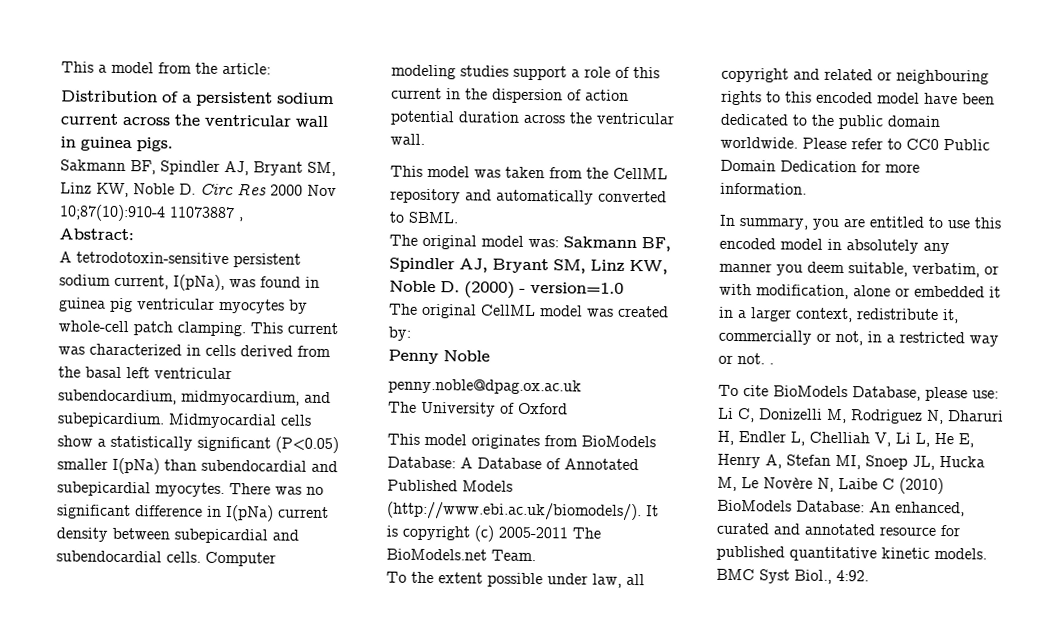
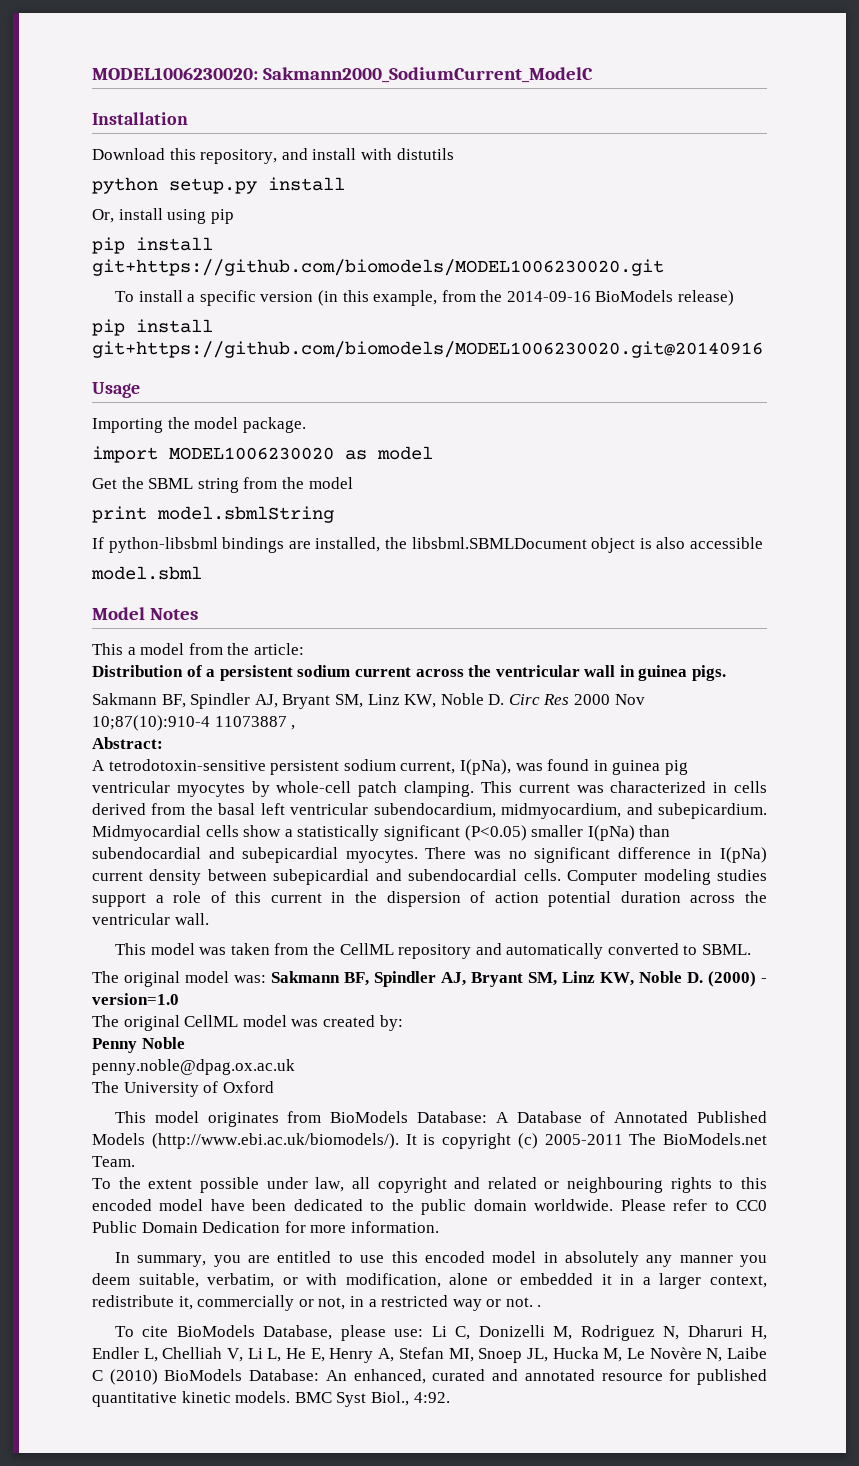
+ MODEL1006230020: Sakmann2000_SodiumCurrent_ModelC
+ Installation
+ Download this repository, and install with distutils
+ python setup.py install
+ Or, install using pip
+ pip install git+https://github.com/biomodels/MODEL1006230020.git
+ To install a specific version (in this example, from the 2014-09-16 BioModels release)
+ pip install git+https://github.com/biomodels/MODEL1006230020.git@20140916
+ Usage
+ Importing the model package.
+ import MODEL1006230020 as model
+ Get the SBML string from the model
+ print model.sbmlString
+ If python-libsbml bindings are installed, the libsbml.SBMLDocument object is also accessible
+ model.sbml
+ Model Notes

